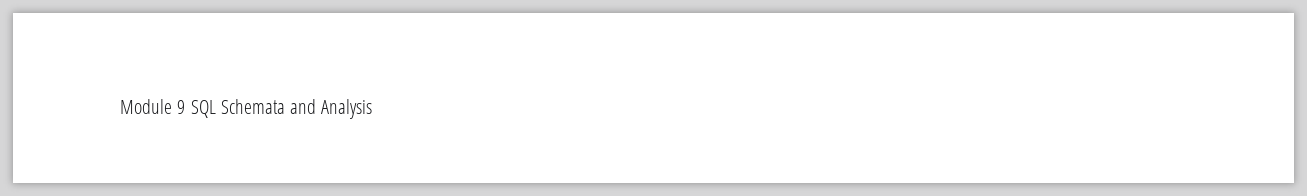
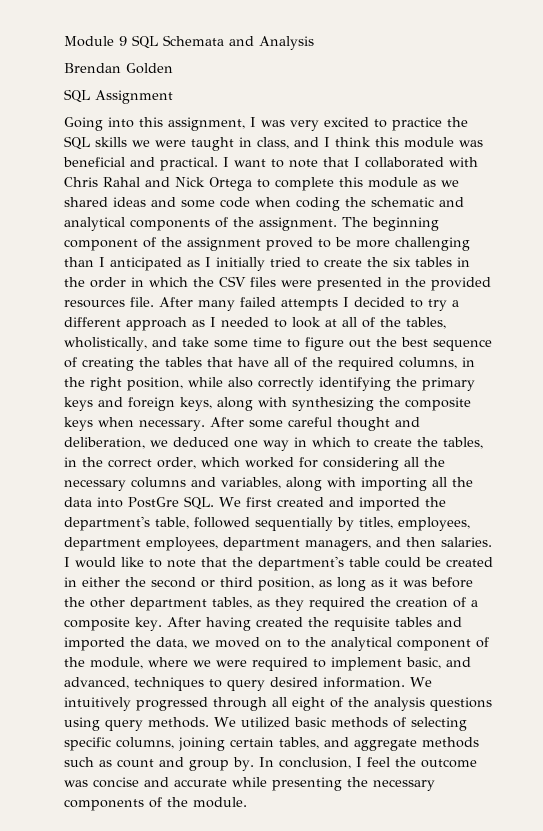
+ Brendan Golden
+ SQL Assignment
+ Going into this assignment, I was very excited to practice the SQL skills we were taught in class, and I think this module was beneficial and practical. I want to note that I collaborated with Chris Rahal and Nick Ortega to complete this module as we shared ideas and some code when coding the schematic and analytical components of the assignment. The beginning component of the assignment proved to be more challenging than I anticipated as I initially tried to create the six tables in the order in which the CSV files were presented in the provided resources file. After many failed attempts I decided to try a different approach as I needed to look at all of the tables, wholistically, and take some time to figure out the best sequence of creating the tables that have all of the required columns, in the right position, while also correctly identifying the primary keys and foreign keys, along with synthesizing the composite keys when necessary. After some careful thought and deliberation, we deduced one way in which to create the tables, in the correct order, which worked for considering all the necessary columns and variables, along with importing all the data into PostGre SQL. We first created and imported the department's table, followed sequentially by titles, employees, department employees, department managers, and then salaries. I would like to note that the department's table could be created in either the second or third position, as long as it was before the other department tables, as they required the creation of a composite key. After having created the requisite tables and imported the data, we moved on to the analytical component of the module, where we were required to implement basic, and advanced, techniques to query desired information. We intuitively progressed through all eight of the analysis questions using query methods. We utilized basic methods of selecting specific columns, joining certain tables, and aggregate methods such as count and group by. In conclusion, I feel the outcome was concise and accurate while presenting the necessary components of the module.

